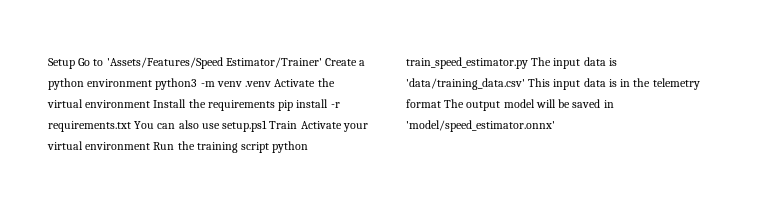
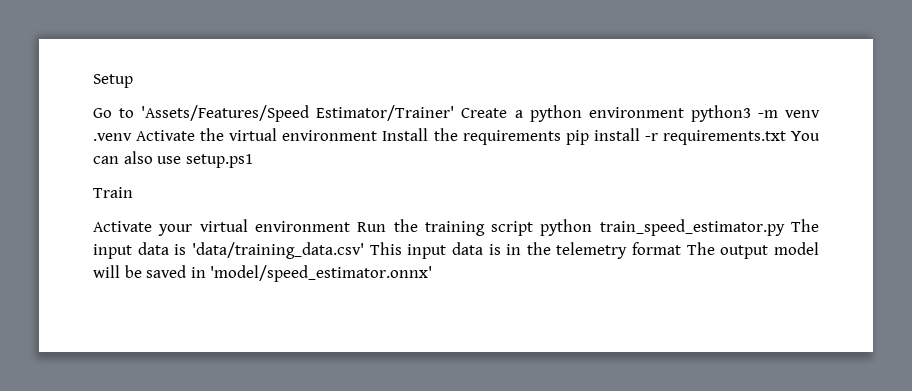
- Setup Go to 'Assets/Features/Speed Estimator/Trainer' Create a python environment python3 -m venv .venv Activate the virtual environment Install the requirements pip install -r requirements.txt You can also use setup.ps1 Train Activate your virtual environment Run the training script python train_speed_estimator.py The input data is 'data/training_data.csv' This input data is in the telemetry format The output model will be saved in 'model/speed_estimator.onnx'
+ Setup
+ Go to 'Assets/Features/Speed Estimator/Trainer' Create a python environment python3 -m venv .venv Activate the virtual environment Install the requirements pip install -r requirements.txt You can also use setup.ps1
+ Train
+ Activate your virtual environment Run the training script python train_speed_estimator.py The input data is 'data/training_data.csv' This input data is in the telemetry format The output model will be saved in 'model/speed_estimator.onnx'

